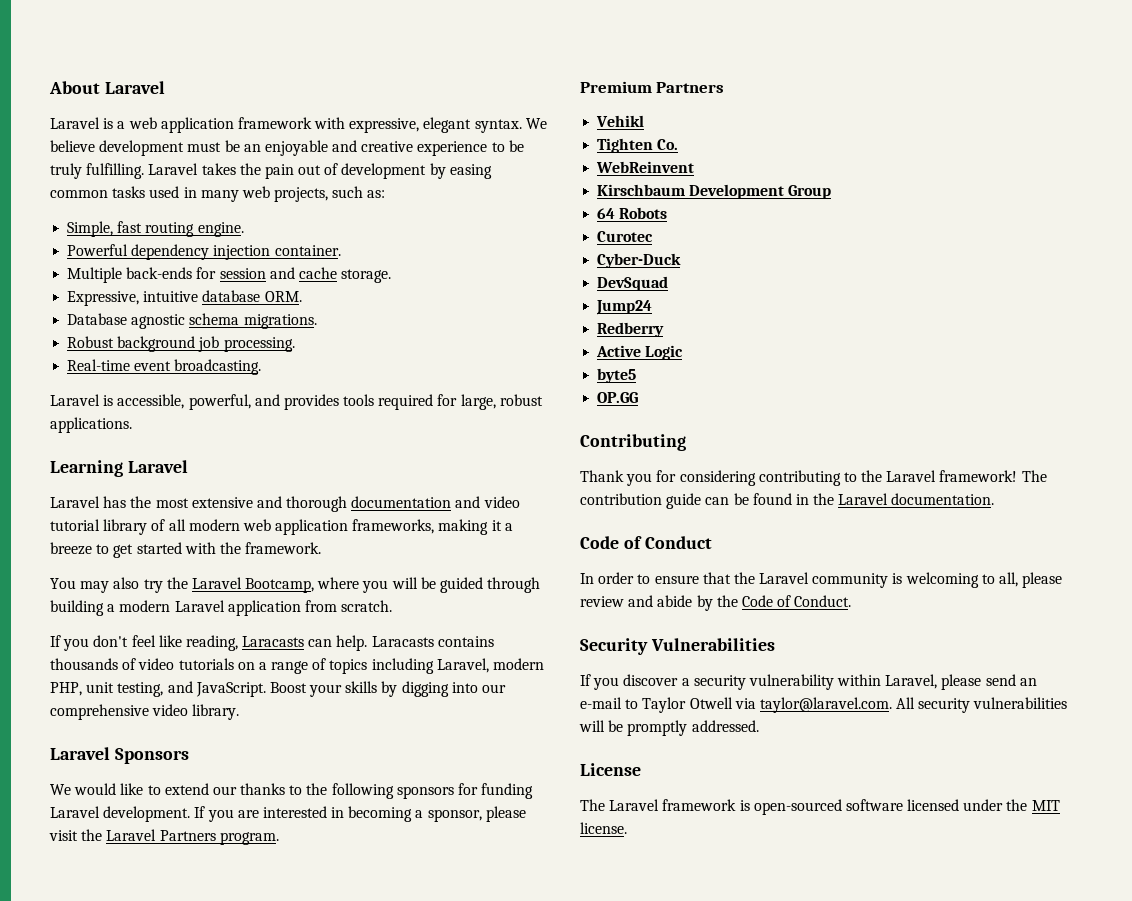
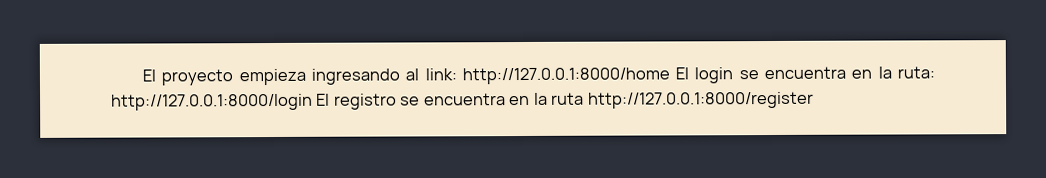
- About Laravel
- Laravel is a web application framework with expressive, elegant syntax. We believe development must be an enjoyable and creative experience to be truly fulfilling. Laravel takes the pain out of development by easing common tasks used in many web projects, such as:
- Simple, fast routing engine.
- Powerful dependency injection container.
- Multiple back-ends for session and cache storage.
- Expressive, intuitive database ORM.
- Database agnostic schema migrations.
- Robust background job processing.
- Real-time event broadcasting.
- Laravel is accessible, powerful, and provides tools required for large, robust applications.
- Learning Laravel
- Laravel has the most extensive and thorough documentation and video tutorial library of all modern web application frameworks, making it a breeze to get started with the framework.
- You may also try the Laravel Bootcamp, where you will be guided through building a modern Laravel application from scratch.
- If you don't feel like reading, Laracasts can help. Laracasts contains thousands of video tutorials on a range of topics including Laravel, modern PHP, unit testing, and JavaScript. Boost your skills by digging into our comprehensive video library.
- Laravel Sponsors
- We would like to extend our thanks to the following sponsors for funding Laravel development. If you are interested in becoming a sponsor, please visit the Laravel Partners program.
- Premium Partners
- Vehikl
- Tighten Co.
- WebReinvent
- Kirschbaum Development Group
- 64 Robots
- Curotec
- Cyber-Duck
- DevSquad
- Jump24
- Redberry
- Active Logic
- byte5
- OP.GG
- Contributing
- Thank you for considering contributing to the Laravel framework! The contribution guide can be found in the Laravel documentation.
- Code of Conduct
- In order to ensure that the Laravel community is welcoming to all, please review and abide by the Code of Conduct.
- Security Vulnerabilities
- If you discover a security vulnerability within Laravel, please send an e-mail to Taylor Otwell via taylor@laravel.com. All security vulnerabilities will be promptly addressed.
- License
- The Laravel framework is open-sourced software licensed under the MIT license.
+ El proyecto empieza ingresando al link: http://127.0.0.1:8000/home El login se encuentra en la ruta: http://127.0.0.1:8000/login El registro se encuentra en la ruta http://127.0.0.1:8000/register

